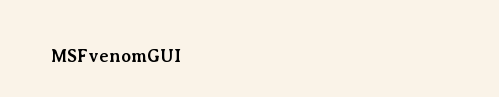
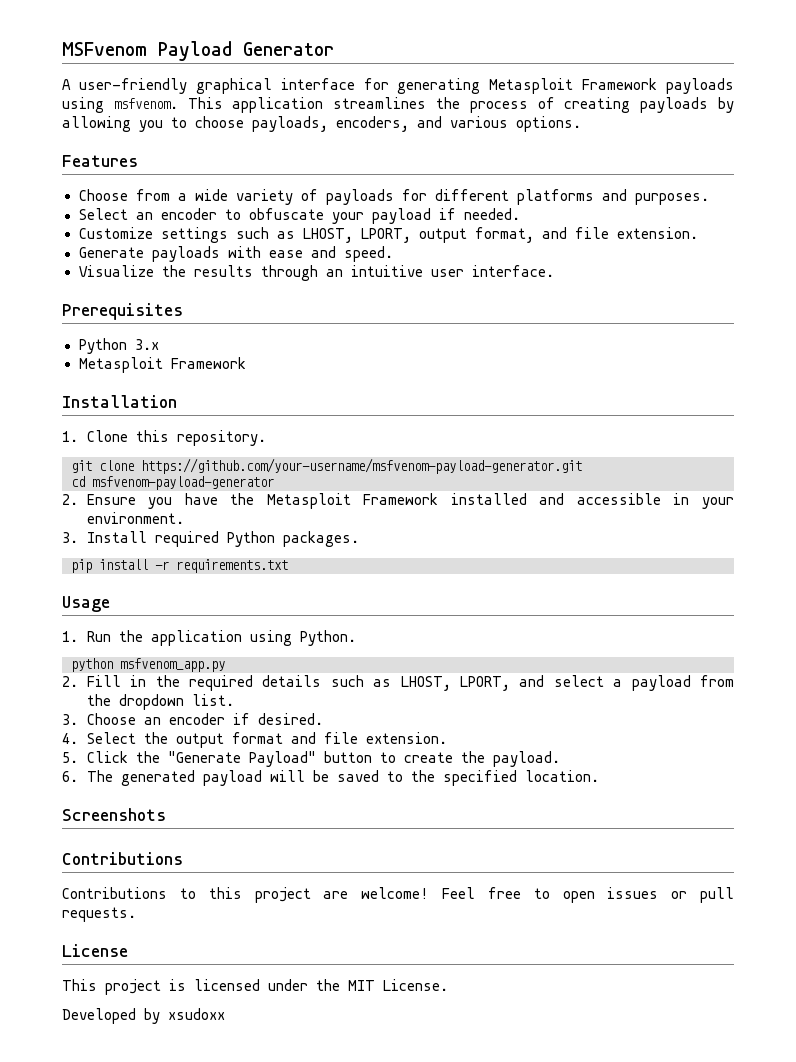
- MSFvenomGUI
+ MSFvenom Payload Generator
+ A user-friendly graphical interface for generating Metasploit Framework payloads using msfvenom. This application streamlines the process of creating payloads by allowing you to choose payloads, encoders, and various options.
+ Features
+ Choose from a wide variety of payloads for different platforms and purposes.
+ Select an encoder to obfuscate your payload if needed.
+ Customize settings such as LHOST, LPORT, output format, and file extension.
+ Generate payloads with ease and speed.
+ Visualize the results through an intuitive user interface.
+ Prerequisites
+ Python 3.x
+ Metasploit Framework
+ Installation
+ 1. Clone this repository.
+ git clone https://github.com/your-username/msfvenom-payload-generator.git
+ cd msfvenom-payload-generator
+ 2. Ensure you have the Metasploit Framework installed and accessible in your environment.
+ 3. Install required Python packages.
+ pip install -r requirements.txt
+ Usage
+ 1. Run the application using Python.
+ python msfvenom_app.py
+ 2. Fill in the required details such as LHOST, LPORT, and select a payload from the dropdown list.
+ 3. Choose an encoder if desired.
+ 4. Select the output format and file extension.
+ 5. Click the "Generate Payload" button to create the payload.
+ 6. The generated payload will be saved to the specified location.
+ Screenshots
+ Contributions
+ Contributions to this project are welcome! Feel free to open issues or pull requests.
+ License
+ This project is licensed under the MIT License.
+ Developed by xsudoxx

